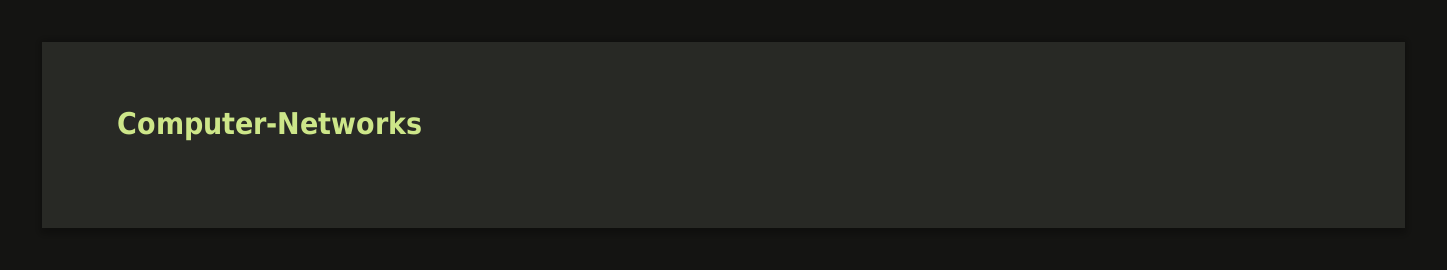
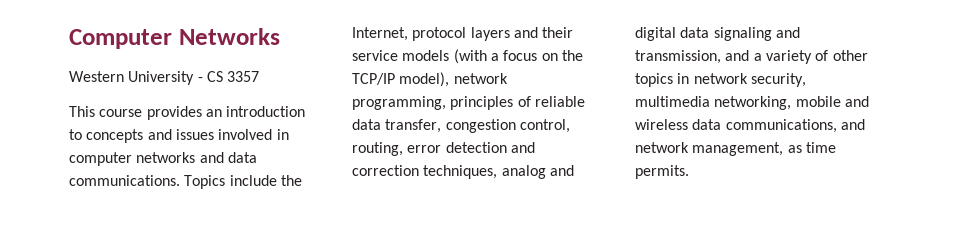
- Computer-Networks
+ Computer Networks
+ Western University - CS 3357
+ This course provides an introduction to concepts and issues involved in computer networks and data communications. Topics include the Internet, protocol layers and their service models (with a focus on the TCP/IP model), network programming, principles of reliable data transfer, congestion control, routing, error detection and correction techniques, analog and digital data signaling and transmission, and a variety of other topics in network security, multimedia networking, mobile and wireless data communications, and network management, as time permits.

